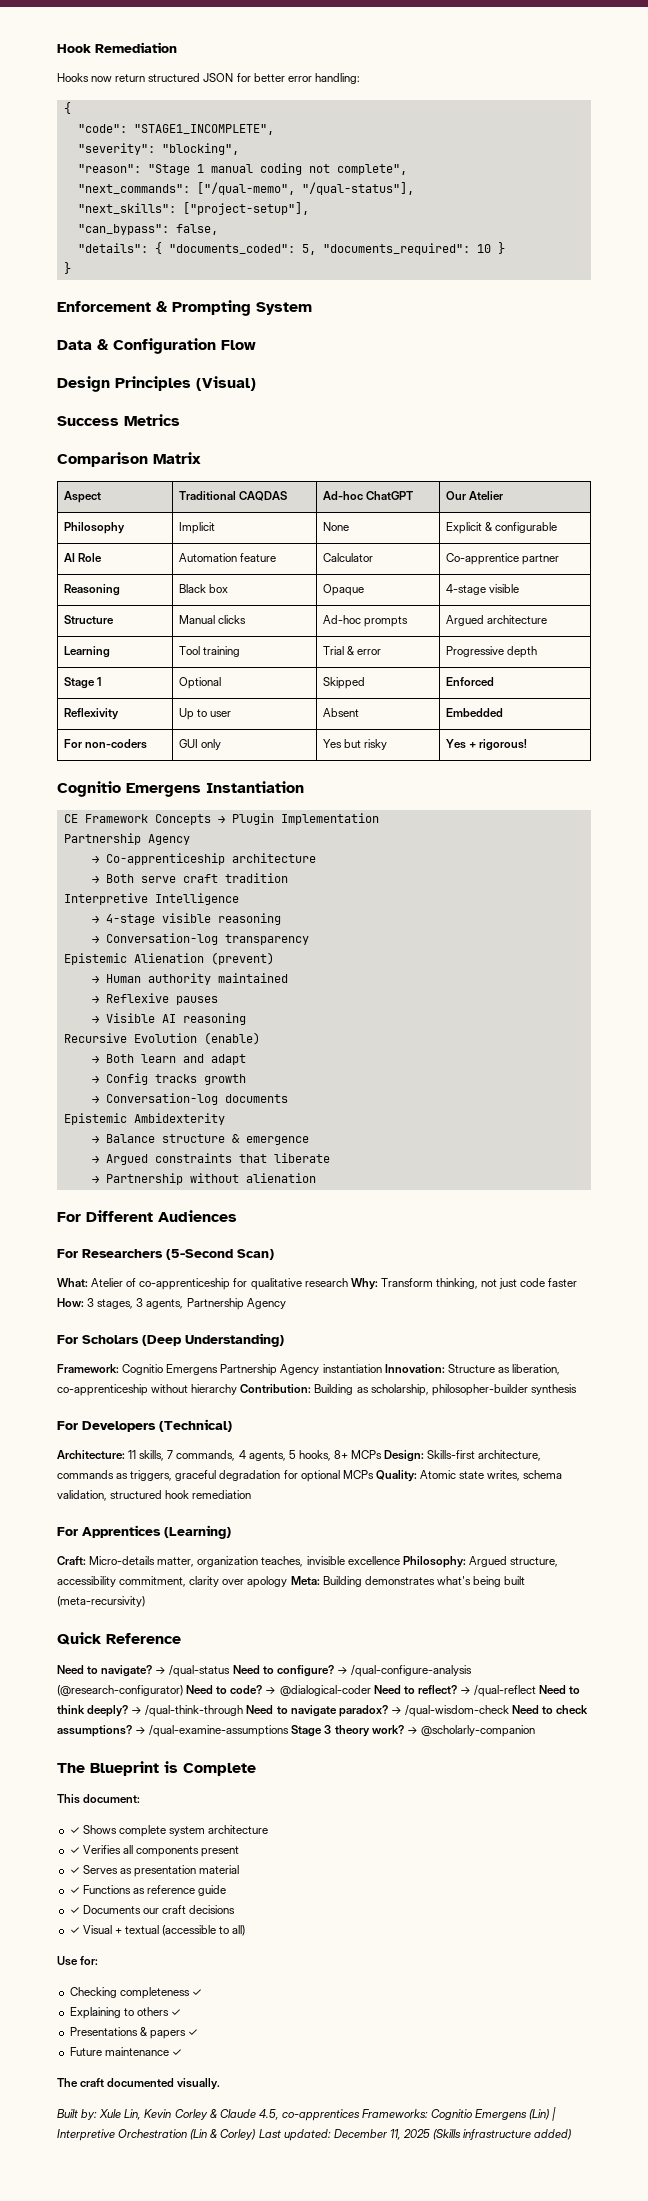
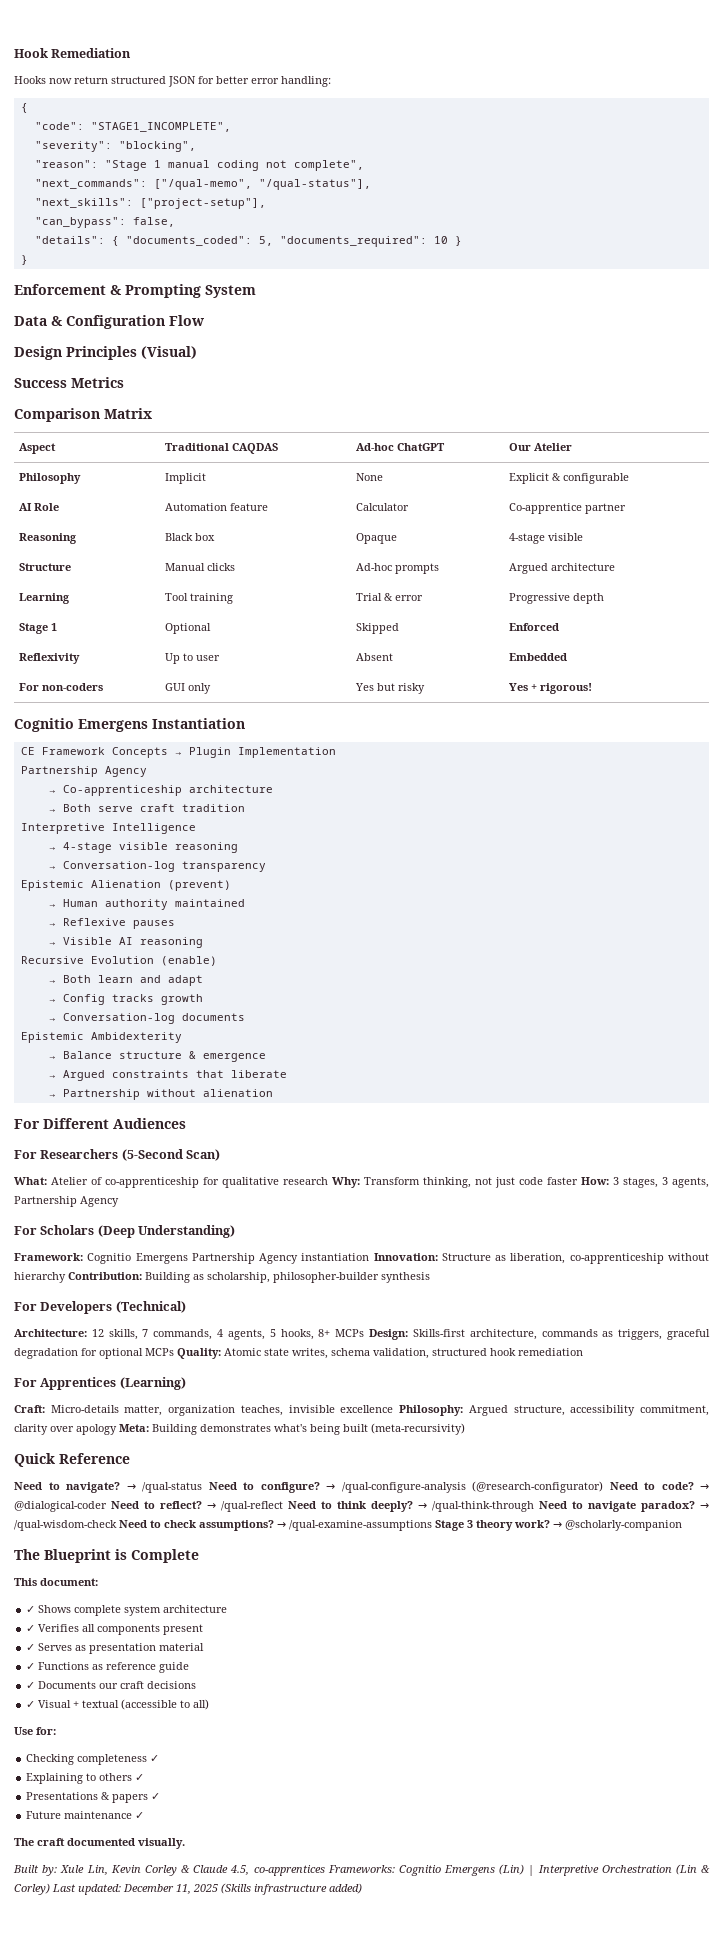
- Architecture: 11 skills, 7 commands, 4 agents, 5 hooks, 8+ MCPs Design: Skills-first architecture, commands as triggers, graceful degradation for optional MCPs Quality: Atomic state writes, schema validation, structured hook remediation
+ Architecture: 12 skills, 7 commands, 4 agents, 5 hooks, 8+ MCPs Design: Skills-first architecture, commands as triggers, graceful degradation for optional MCPs Quality: Atomic state writes, schema validation, structured hook remediation

